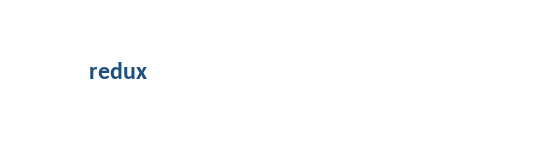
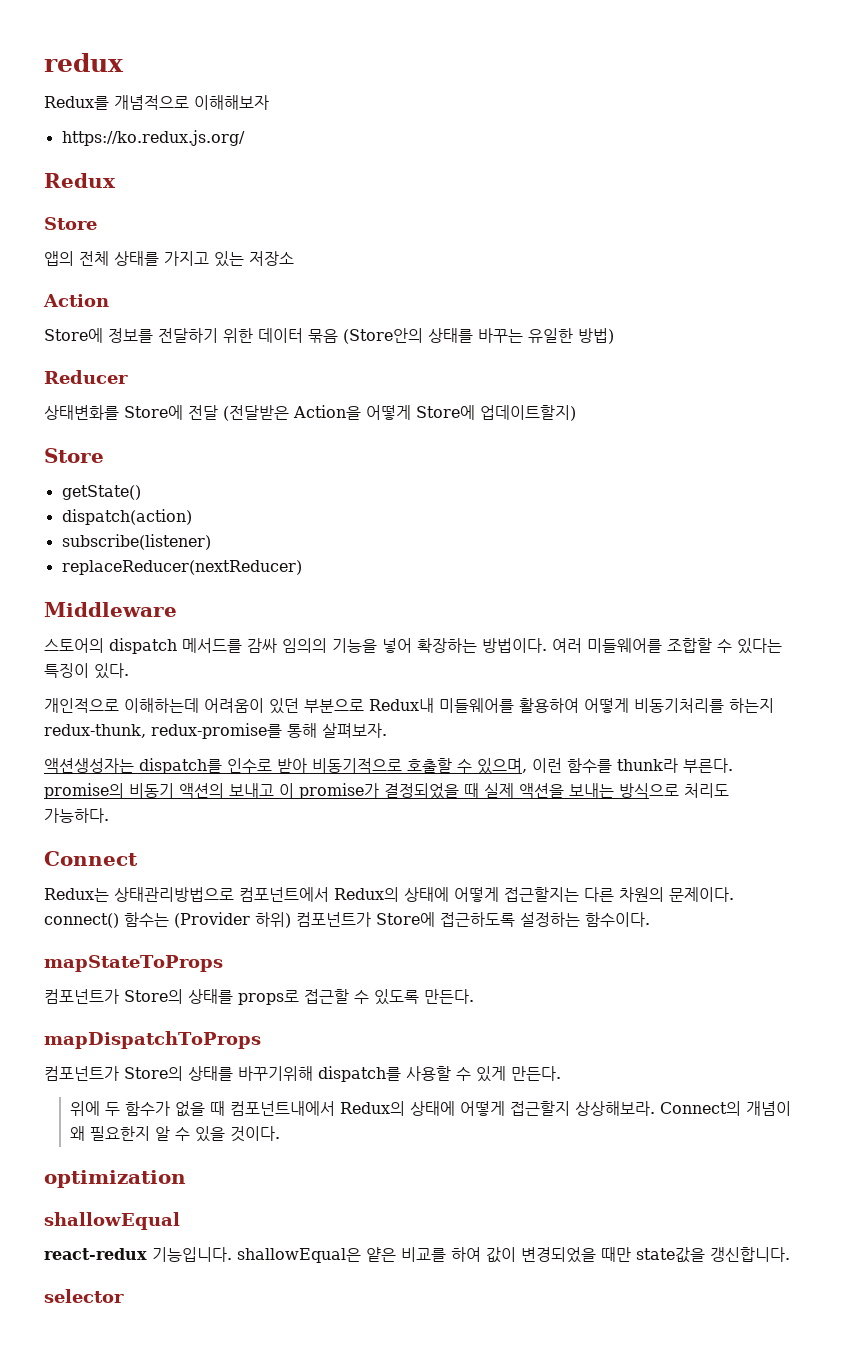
+ Redux를 개념적으로 이해해보자
+ https://ko.redux.js.org/
+ Redux
+ Store
+ 앱의 전체 상태를 가지고 있는 저장소
+ Action
+ Store에 정보를 전달하기 위한 데이터 묶음 (Store안의 상태를 바꾸는 유일한 방법)
+ Reducer
+ 상태변화를 Store에 전달 (전달받은 Action을 어떻게 Store에 업데이트할지)
+ Store
+ getState()
+ dispatch(action)
+ subscribe(listener)
+ replaceReducer(nextReducer)
+ Middleware
+ 스토어의 dispatch 메서드를 감싸 임의의 기능을 넣어 확장하는 방법이다. 여러 미들웨어를 조합할 수 있다는 특징이 있다.
+ 개인적으로 이해하는데 어려움이 있던 부분으로 Redux내 미들웨어를 활용하여 어떻게 비동기처리를 하는지 redux-thunk, redux-promise를 통해 살펴보자.
+ 액션생성자는 dispatch를 인수로 받아 비동기적으로 호출할 수 있으며, 이런 함수를 thunk라 부른다. promise의 비동기 액션의 보내고 이 promise가 결정되었을 때 실제 액션을 보내는 방식으로 처리도 가능하다.
+ Connect
+ Redux는 상태관리방법으로 컴포넌트에서 Redux의 상태에 어떻게 접근할지는 다른 차원의 문제이다. connect() 함수는 (Provider 하위) 컴포넌트가 Store에 접근하도록 설정하는 함수이다.
+ mapStateToProps
+ 컴포넌트가 Store의 상태를 props로 접근할 수 있도록 만든다.
+ mapDispatchToProps
+ 컴포넌트가 Store의 상태를 바꾸기위해 dispatch를 사용할 수 있게 만든다.
+ 위에 두 함수가 없을 때 컴포넌트내에서 Redux의 상태에 어떻게 접근할지 상상해보라. Connect의 개념이 왜 필요한지 알 수 있을 것이다.
+ optimization
+ shallowEqual
+ react-redux 기능입니다. shallowEqual은 얕은 비교를 하여 값이 변경되었을 때만 state값을 갱신합니다.
+ selector

